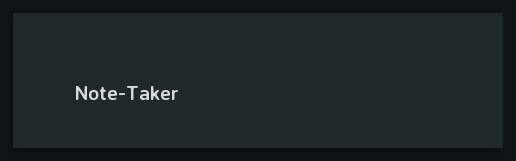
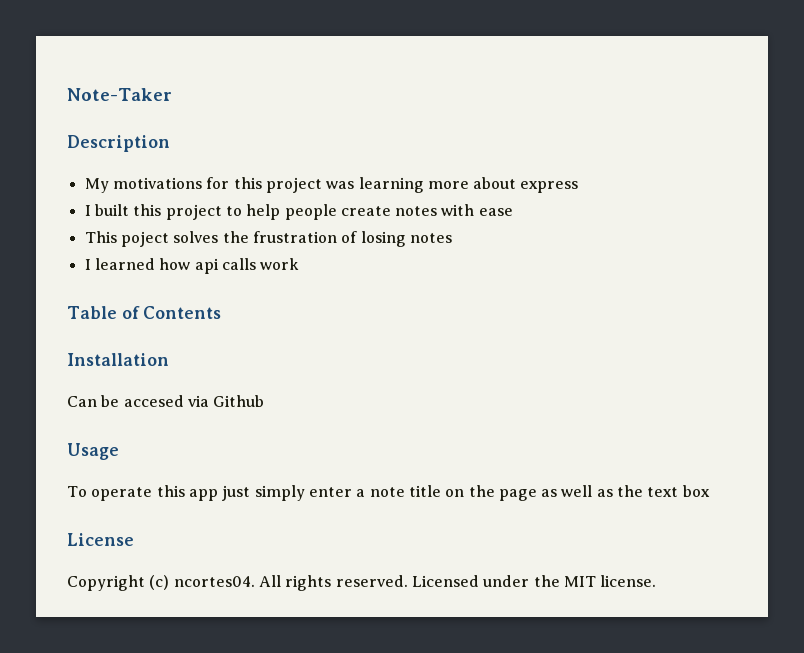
+ Description
+ My motivations for this project was learning more about express
+ I built this project to help people create notes with ease
+ This poject solves the frustration of losing notes
+ I learned how api calls work
+ Table of Contents
+ Installation
+ Can be accesed via Github
+ Usage
+ To operate this app just simply enter a note title on the page as well as the text box
+ License
+ Copyright (c) ncortes04. All rights reserved. Licensed under the MIT license.

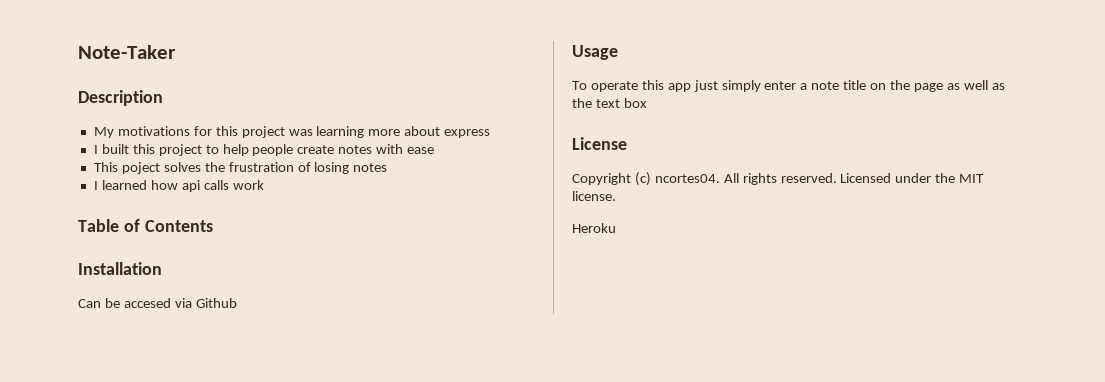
+ Heroku

